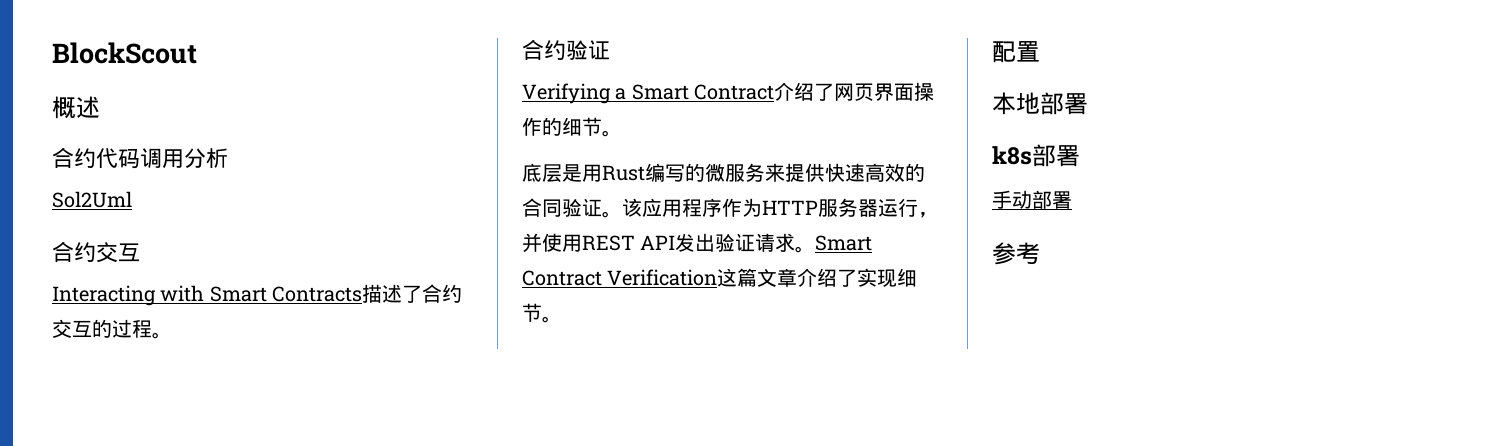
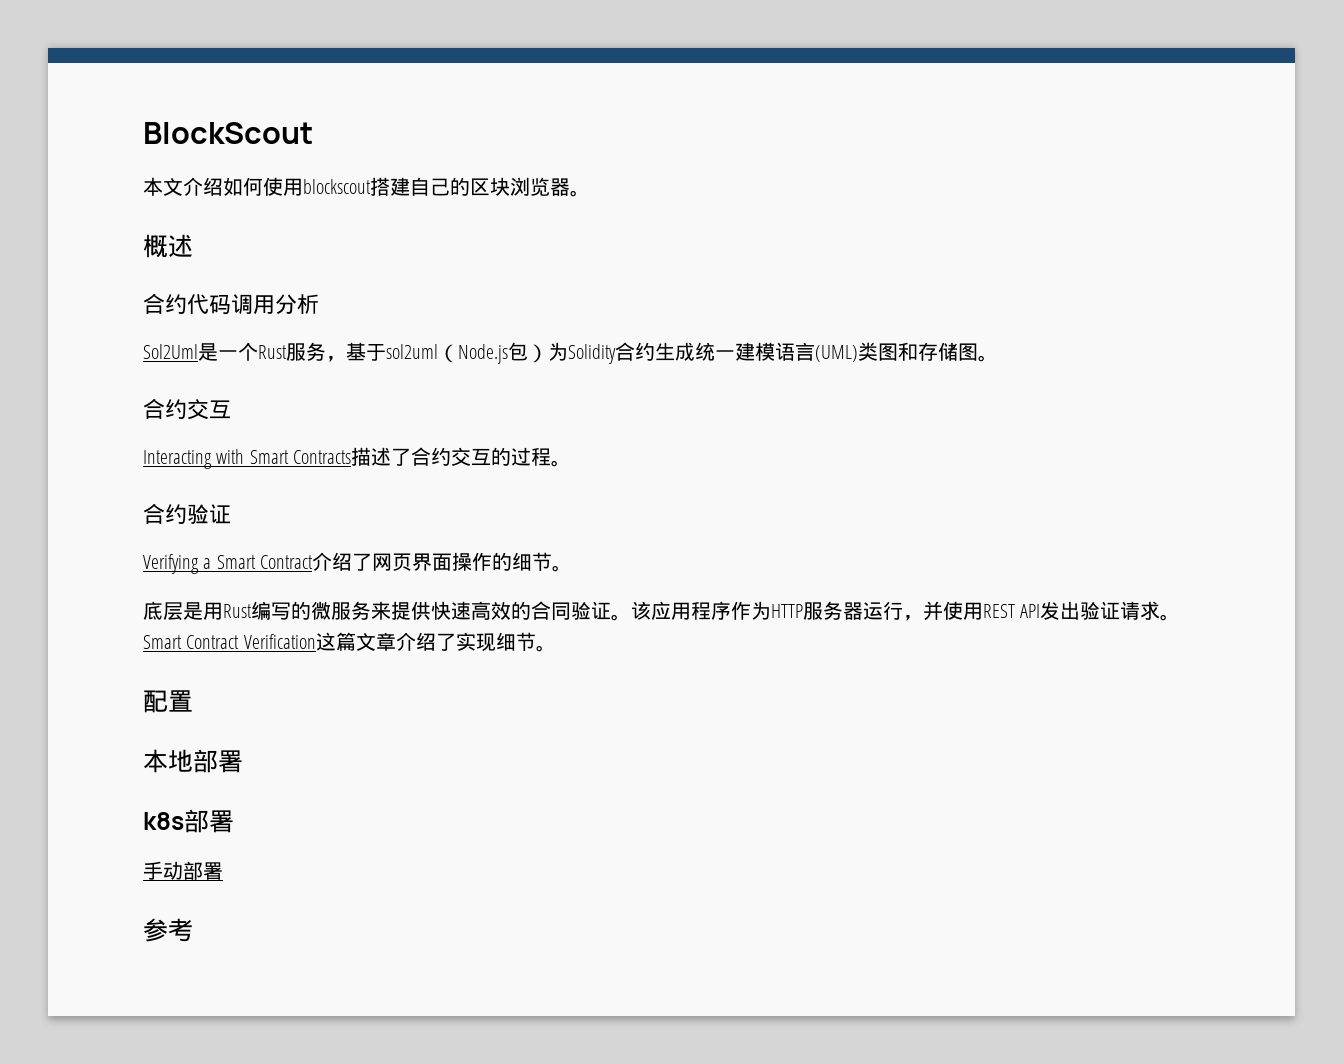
+ 本文介绍如何使用blockscout搭建自己的区块浏览器。
- Sol2Uml
+ Sol2Uml是一个Rust服务，基于sol2uml（Node.js包）为Solidity合约生成统一建模语言(UML)类图和存储图。

